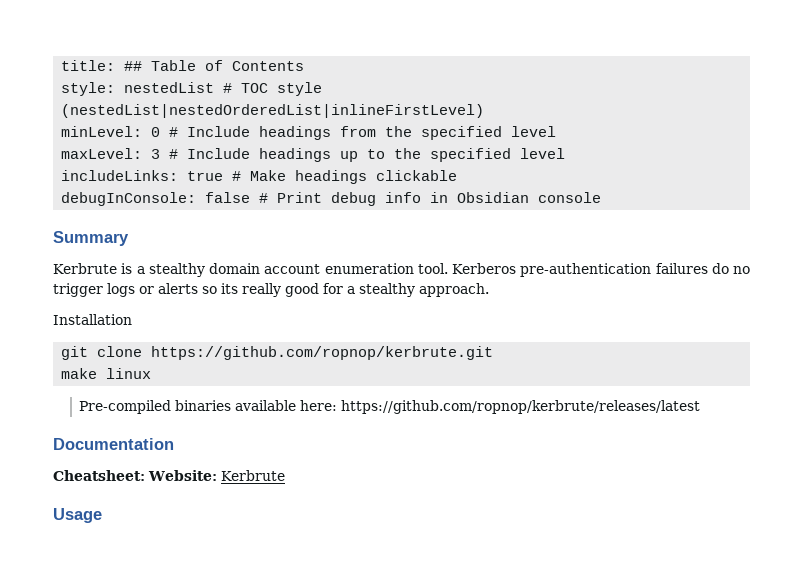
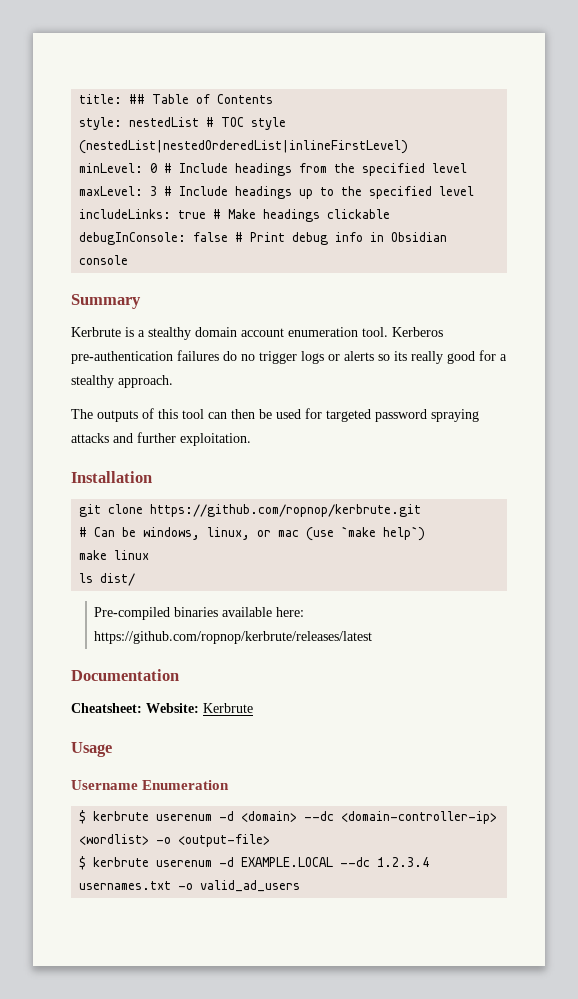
+ The outputs of this tool can then be used for targeted password spraying attacks and further exploitation.
  Installation
  git clone https://github.com/ropnop/kerbrute.git
+ # Can be windows, linux, or mac (use `make help`)
+ ls dist/
+ Username Enumeration
+ $ kerbrute userenum -d <domain> --dc <domain-controller-ip> <wordlist> -o <output-file>
+ $ kerbrute userenum -d EXAMPLE.LOCAL --dc 1.2.3.4 usernames.txt -o valid_ad_users

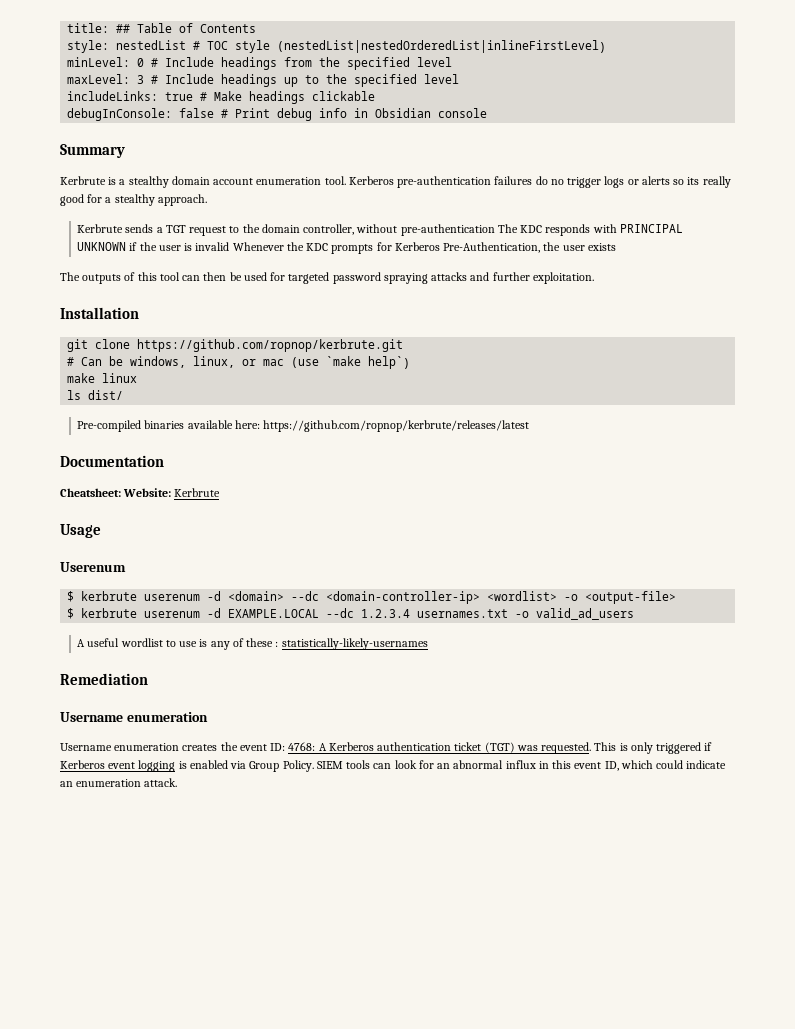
+ Kerbrute sends a TGT request to the domain controller, without pre-authentication The KDC responds with PRINCIPAL UNKNOWN if the user is invalid Whenever the KDC prompts for Kerberos Pre-Authentication, the user exists
- Username Enumeration
+ Userenum
+ A useful wordlist to use is any of these : statistically-likely-usernames
+ Remediation
+ Username enumeration
+ Username enumeration creates the event ID: 4768: A Kerberos authentication ticket (TGT) was requested. This is only triggered if Kerberos event logging is enabled via Group Policy. SIEM tools can look for an abnormal influx in this event ID, which could indicate an enumeration attack.

